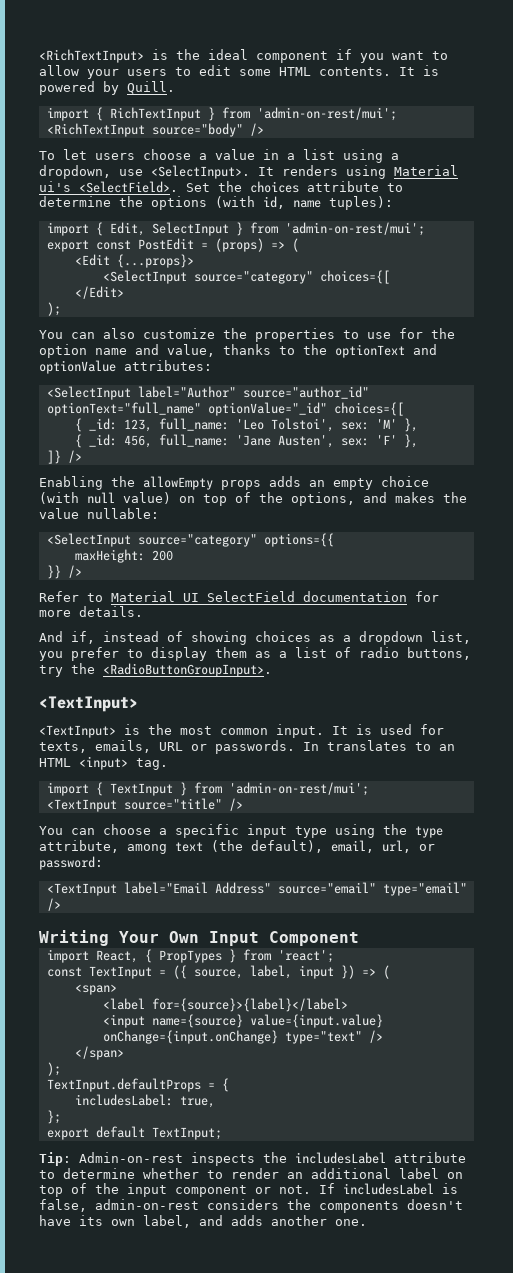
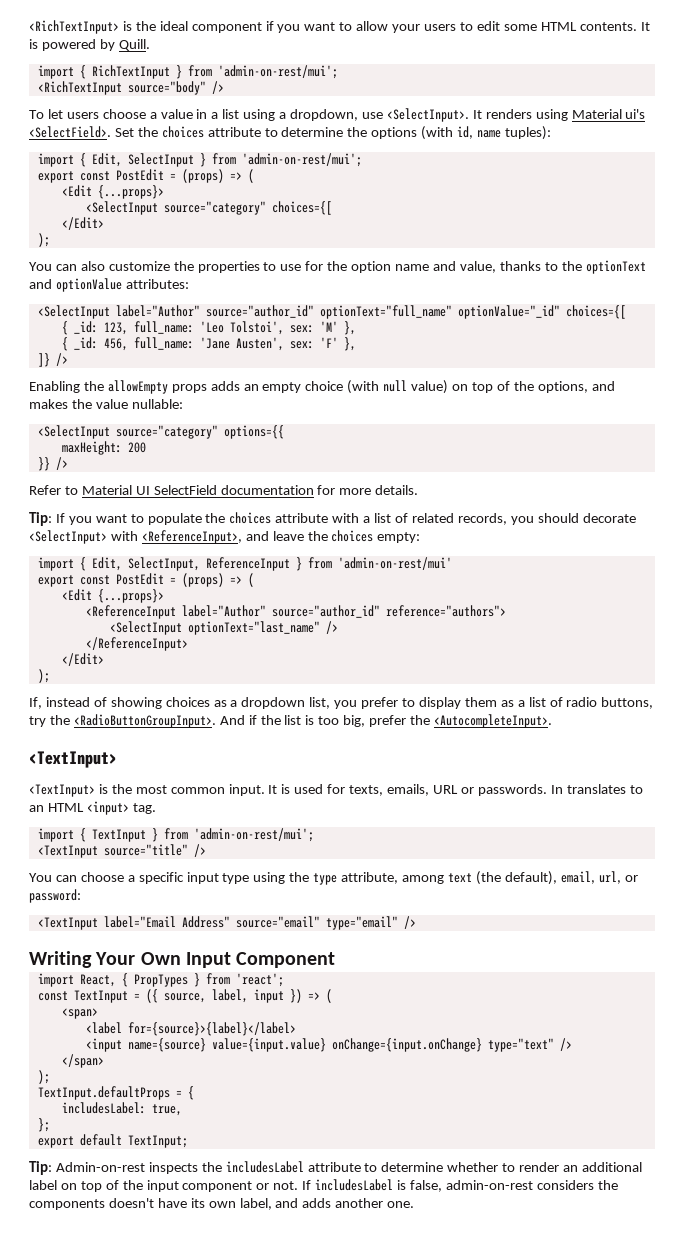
- And if, instead of showing choices as a dropdown list, you prefer to display them as a list of radio buttons, try the <RadioButtonGroupInput>.
+ Tip: If you want to populate the choices attribute with a list of related records, you should decorate <SelectInput> with <ReferenceInput>, and leave the choices empty:
+ import { Edit, SelectInput, ReferenceInput } from 'admin-on-rest/mui'
+ export const PostEdit = (props) => (
+ <Edit {...props}>
+ <ReferenceInput label="Author" source="author_id" reference="authors">
+ <SelectInput optionText="last_name" />
+ </ReferenceInput>
+ </Edit>
+ );
+ If, instead of showing choices as a dropdown list, you prefer to display them as a list of radio buttons, try the <RadioButtonGroupInput>. And if the list is too big, prefer the <AutocompleteInput>.

